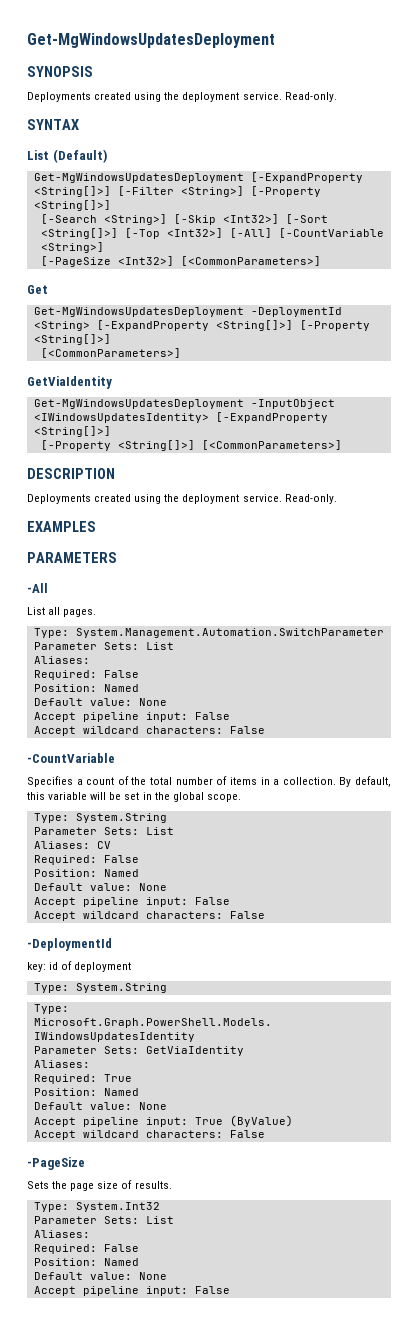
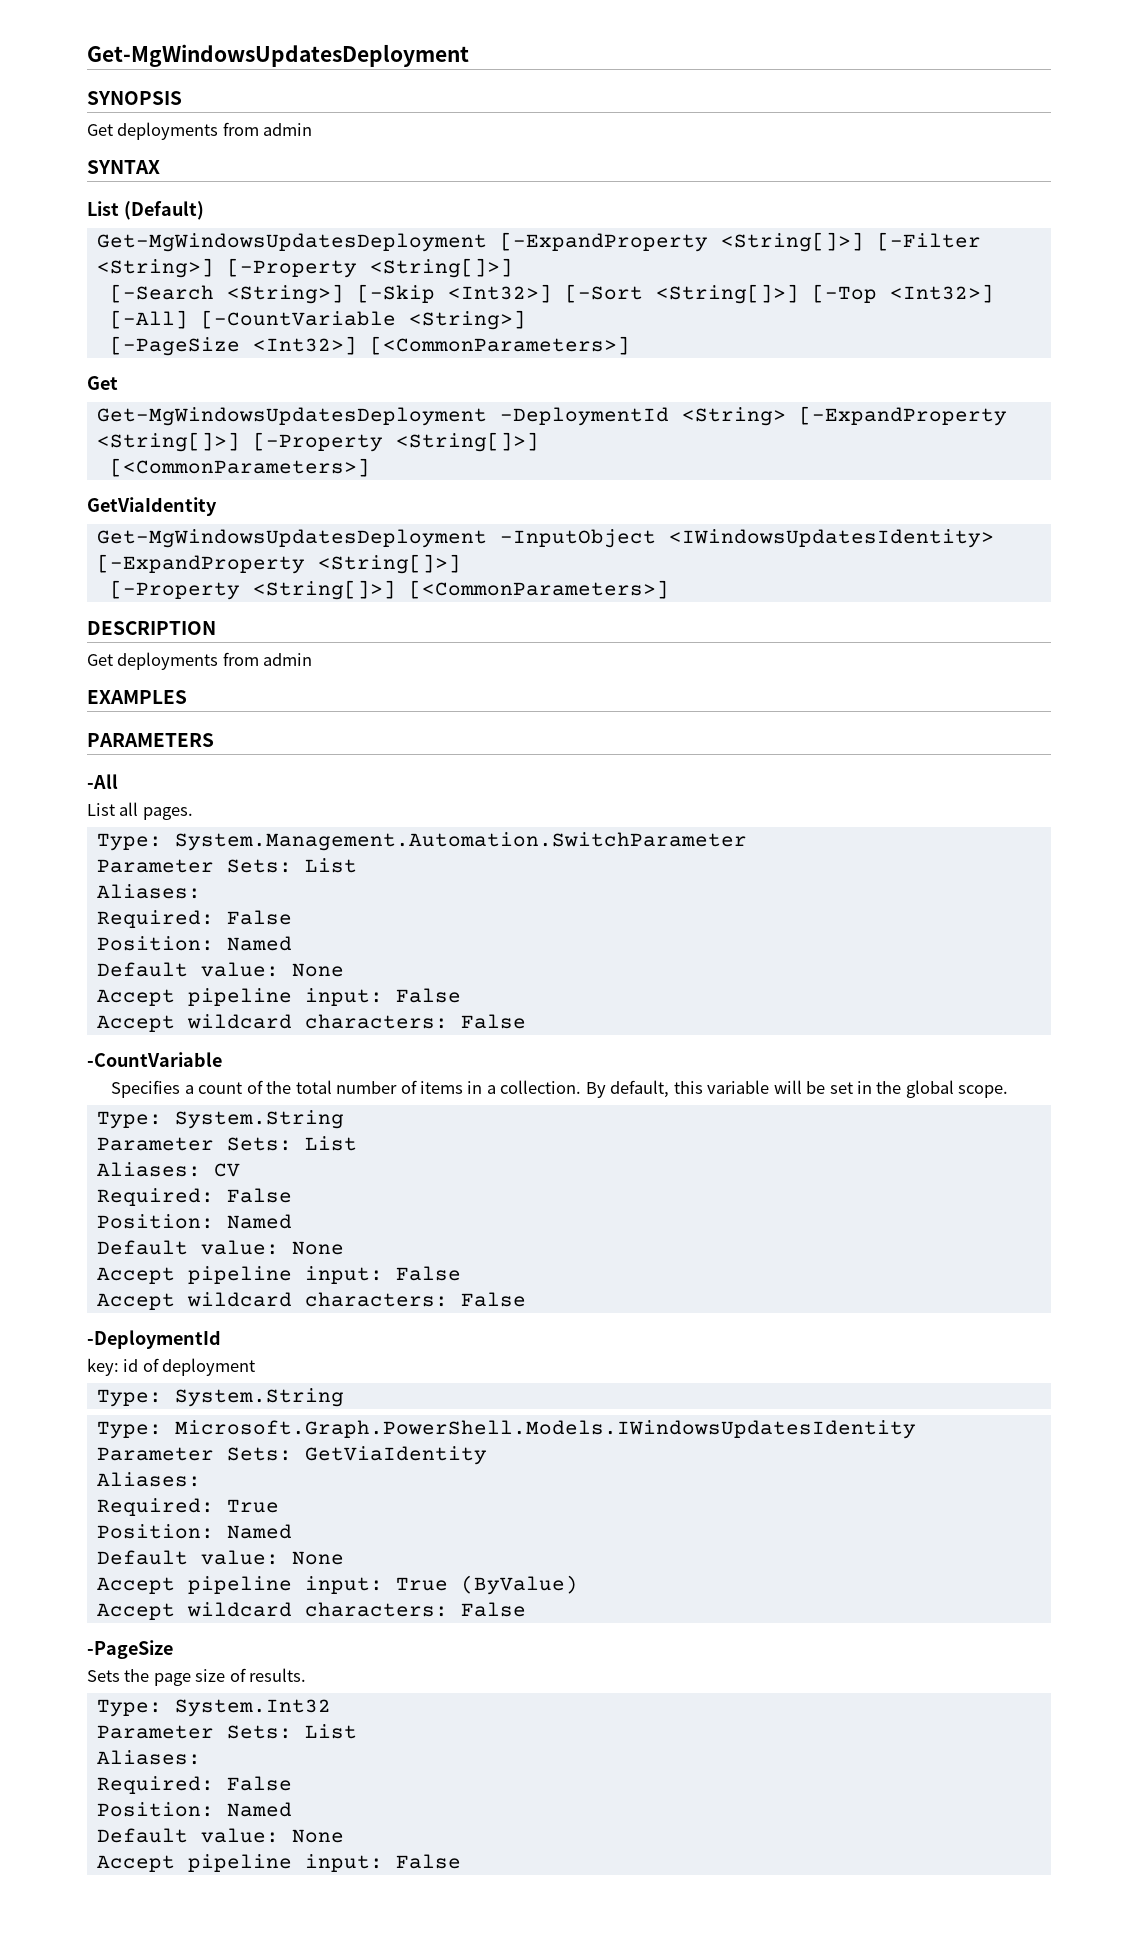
  SYNOPSIS
- Deployments created using the deployment service. Read-only.
+ Get deployments from admin
  DESCRIPTION
- Deployments created using the deployment service. Read-only.
+ Get deployments from admin

